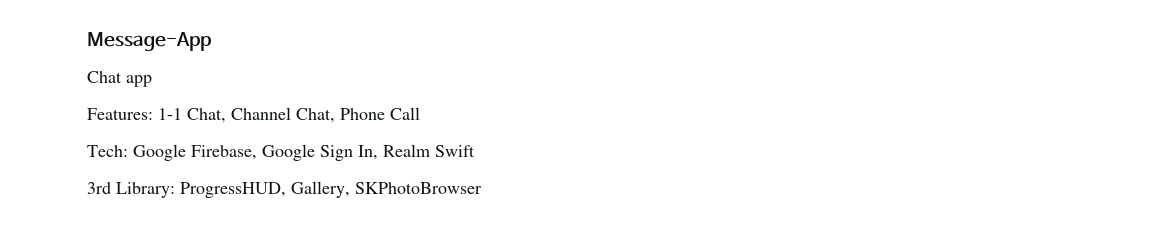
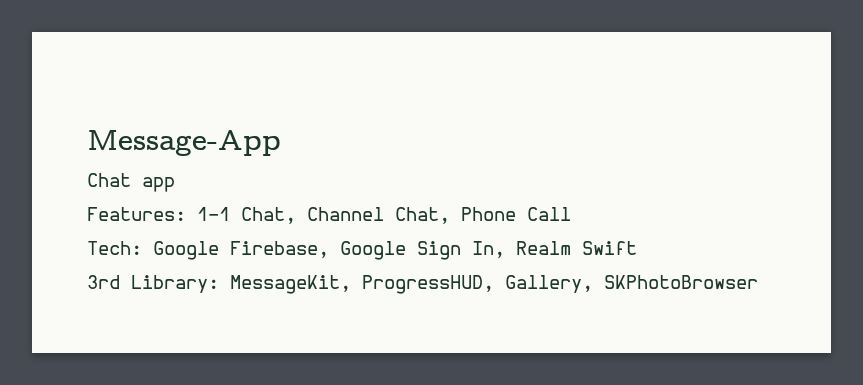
- 3rd Library: ProgressHUD, Gallery, SKPhotoBrowser
+ 3rd Library: MessageKit, ProgressHUD, Gallery, SKPhotoBrowser

